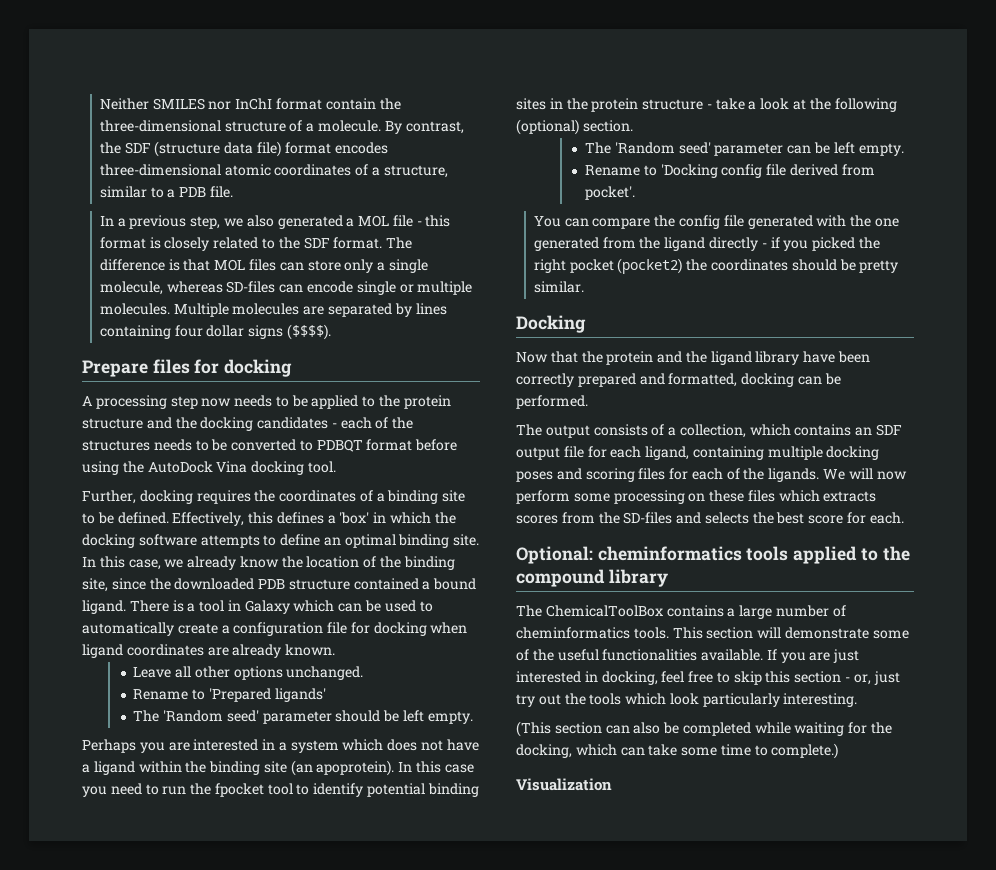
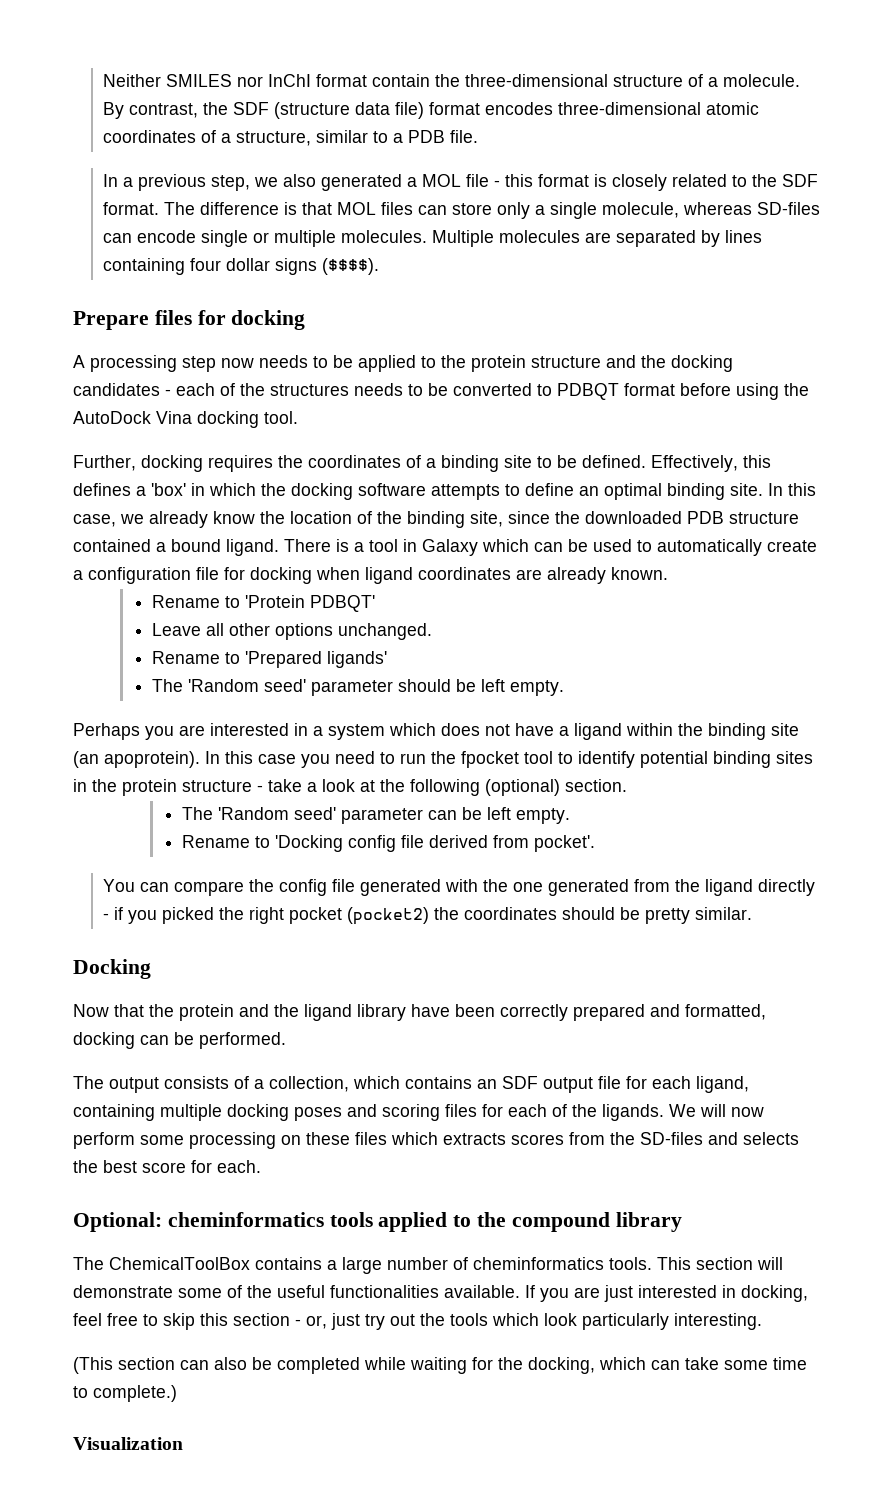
+ Rename to 'Protein PDBQT'

